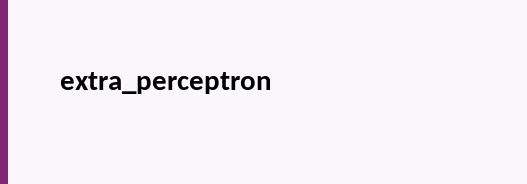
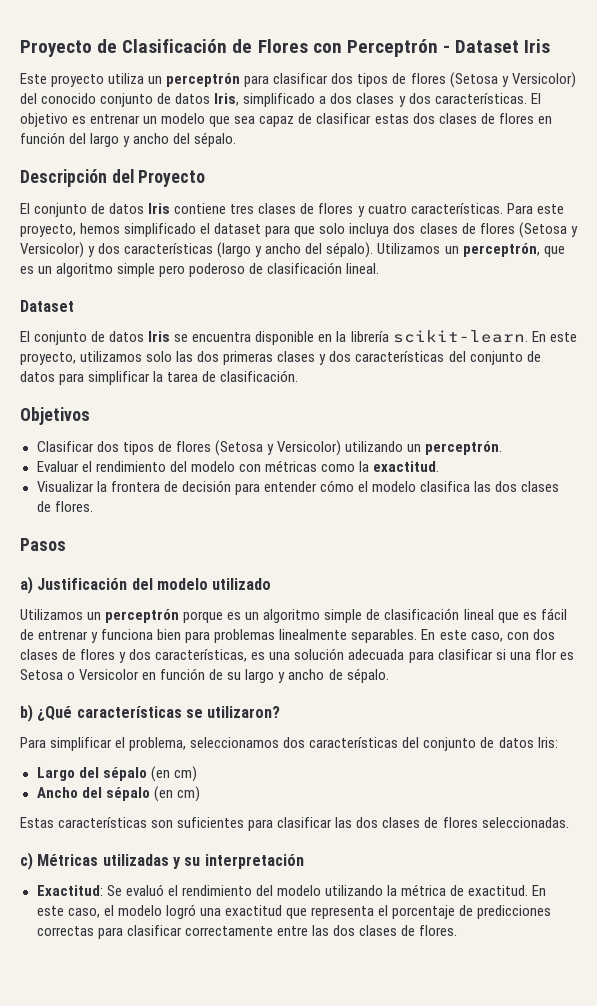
- extra_perceptron
+ Proyecto de Clasificación de Flores con Perceptrón - Dataset Iris
+ Este proyecto utiliza un perceptrón para clasificar dos tipos de flores (Setosa y Versicolor) del conocido conjunto de datos Iris, simplificado a dos clases y dos características. El objetivo es entrenar un modelo que sea capaz de clasificar estas dos clases de flores en función del largo y ancho del sépalo.
+ Descripción del Proyecto
+ El conjunto de datos Iris contiene tres clases de flores y cuatro características. Para este proyecto, hemos simplificado el dataset para que solo incluya dos clases de flores (Setosa y Versicolor) y dos características (largo y ancho del sépalo). Utilizamos un perceptrón, que es un algoritmo simple pero poderoso de clasificación lineal.
+ Dataset
+ El conjunto de datos Iris se encuentra disponible en la librería scikit-learn. En este proyecto, utilizamos solo las dos primeras clases y dos características del conjunto de datos para simplificar la tarea de clasificación.
+ Objetivos
+ Clasificar dos tipos de flores (Setosa y Versicolor) utilizando un perceptrón.
+ Evaluar el rendimiento del modelo con métricas como la exactitud.
+ Visualizar la frontera de decisión para entender cómo el modelo clasifica las dos clases de flores.
+ Pasos
+ a) Justificación del modelo utilizado
+ Utilizamos un perceptrón porque es un algoritmo simple de clasificación lineal que es fácil de entrenar y funciona bien para problemas linealmente separables. En este caso, con dos clases de flores y dos características, es una solución adecuada para clasificar si una flor es Setosa o Versicolor en función de su largo y ancho de sépalo.
+ b) ¿Qué características se utilizaron?
+ Para simplificar el problema, seleccionamos dos características del conjunto de datos Iris:
+ Largo del sépalo (en cm)
+ Ancho del sépalo (en cm)
+ Estas características son suficientes para clasificar las dos clases de flores seleccionadas.
+ c) Métricas utilizadas y su interpretación
+ Exactitud: Se evaluó el rendimiento del modelo utilizando la métrica de exactitud. En este caso, el modelo logró una exactitud que representa el porcentaje de predicciones correctas para clasificar correctamente entre las dos clases de flores.

